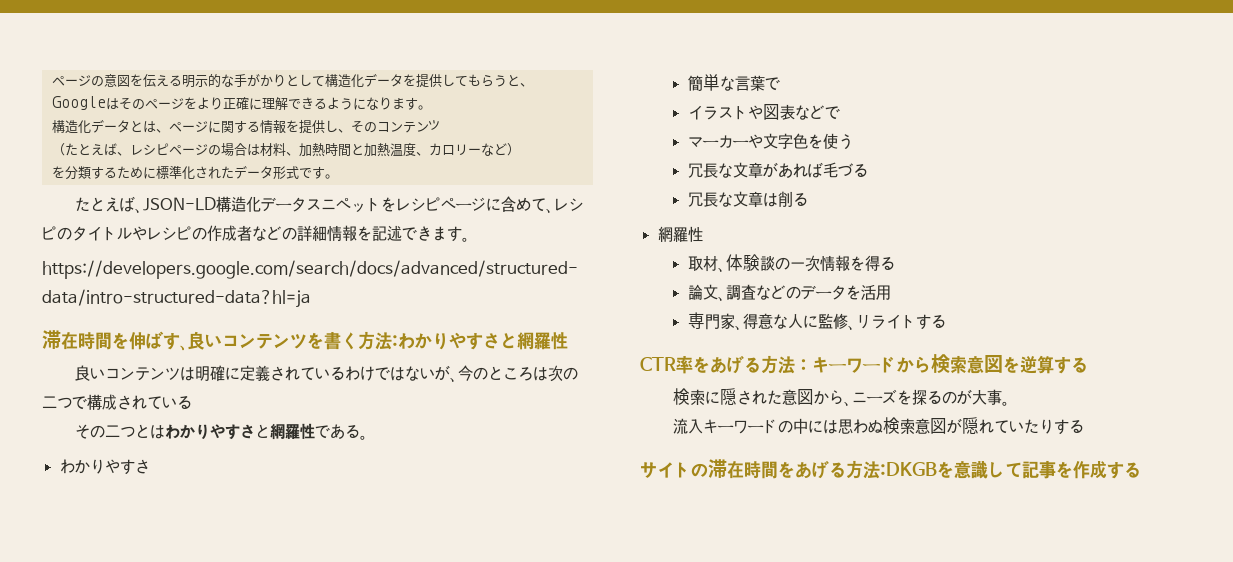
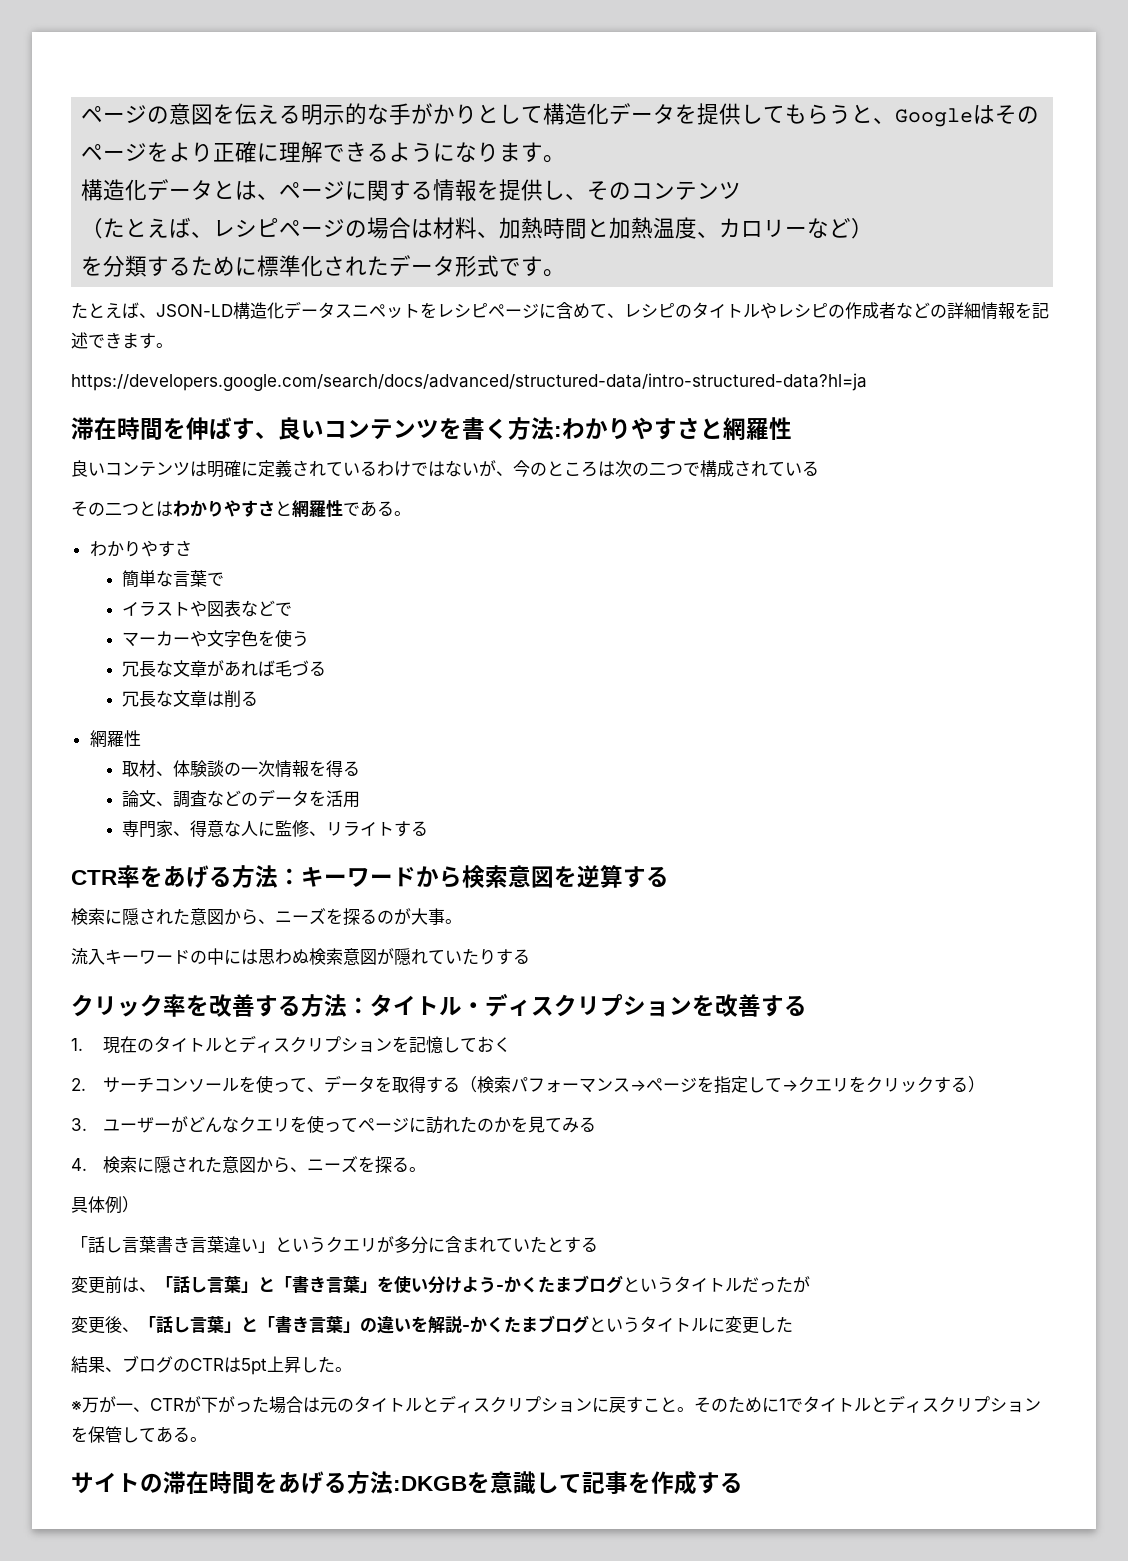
+ クリック率を改善する方法：タイトル・ディスクリプションを改善する
+ 1.現在のタイトルとディスクリプションを記憶しておく
+ 2.サーチコンソールを使って、データを取得する（検索パフォーマンス→ページを指定して→クエリをクリックする）
+ 3.ユーザーがどんなクエリを使ってページに訪れたのかを見てみる
+ 4.検索に隠された意図から、ニーズを探る。
+ 具体例）
+ 「話し言葉書き言葉違い」というクエリが多分に含まれていたとする
+ 変更前は、「話し言葉」と「書き言葉」を使い分けよう-かくたまブログというタイトルだったが
+ 変更後、「話し言葉」と「書き言葉」の違いを解説-かくたまブログというタイトルに変更した
+ 結果、ブログのCTRは5pt上昇した。
+ ※万が一、CTRが下がった場合は元のタイトルとディスクリプションに戻すこと。そのために1でタイトルとディスクリプションを保管してある。

